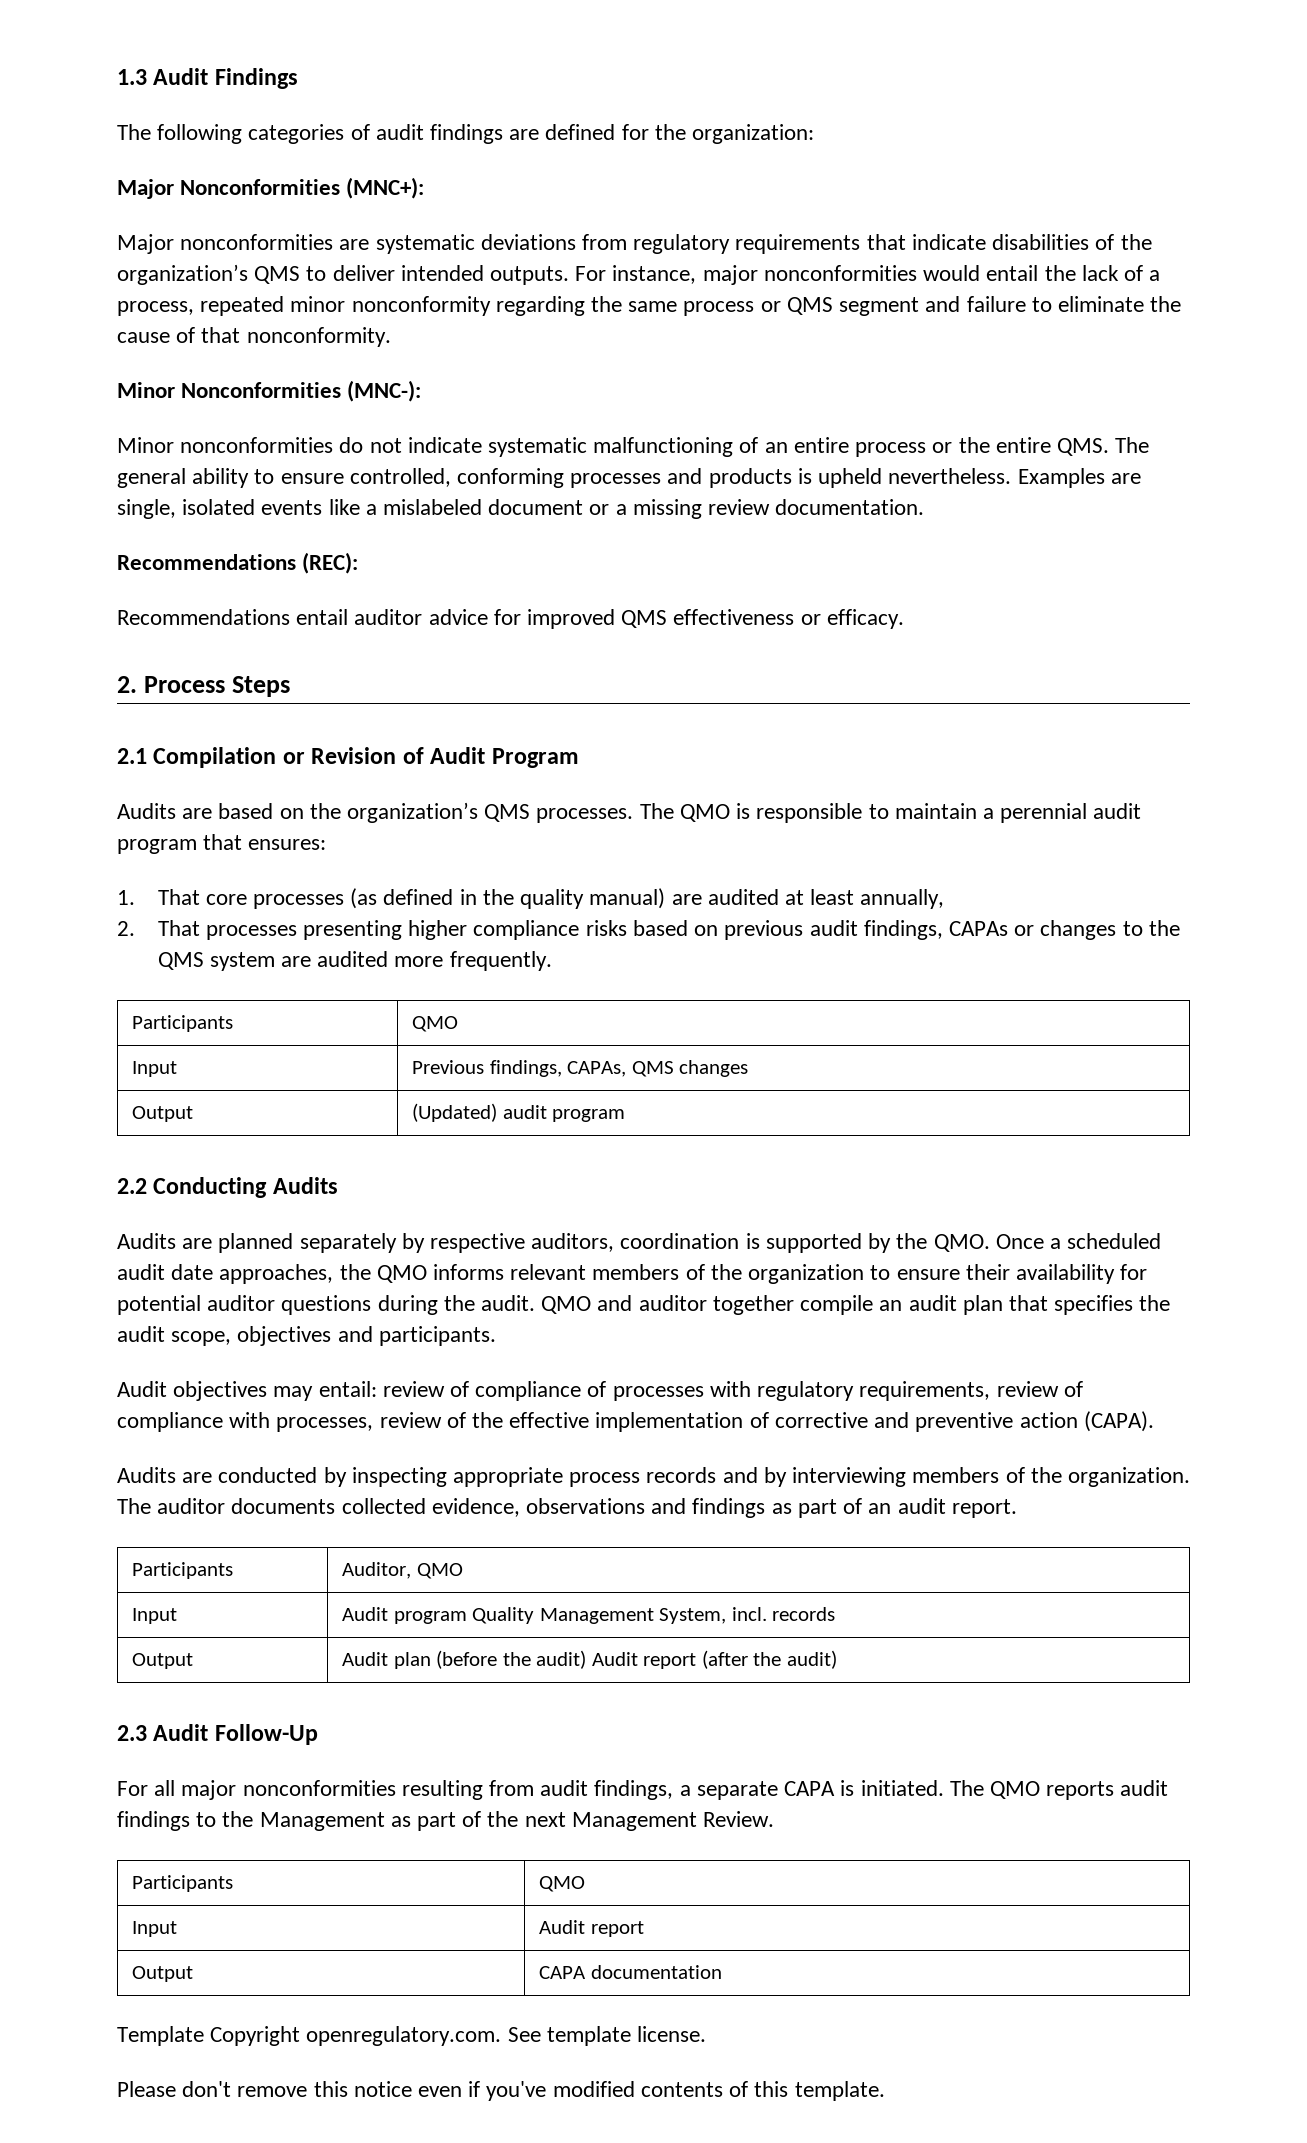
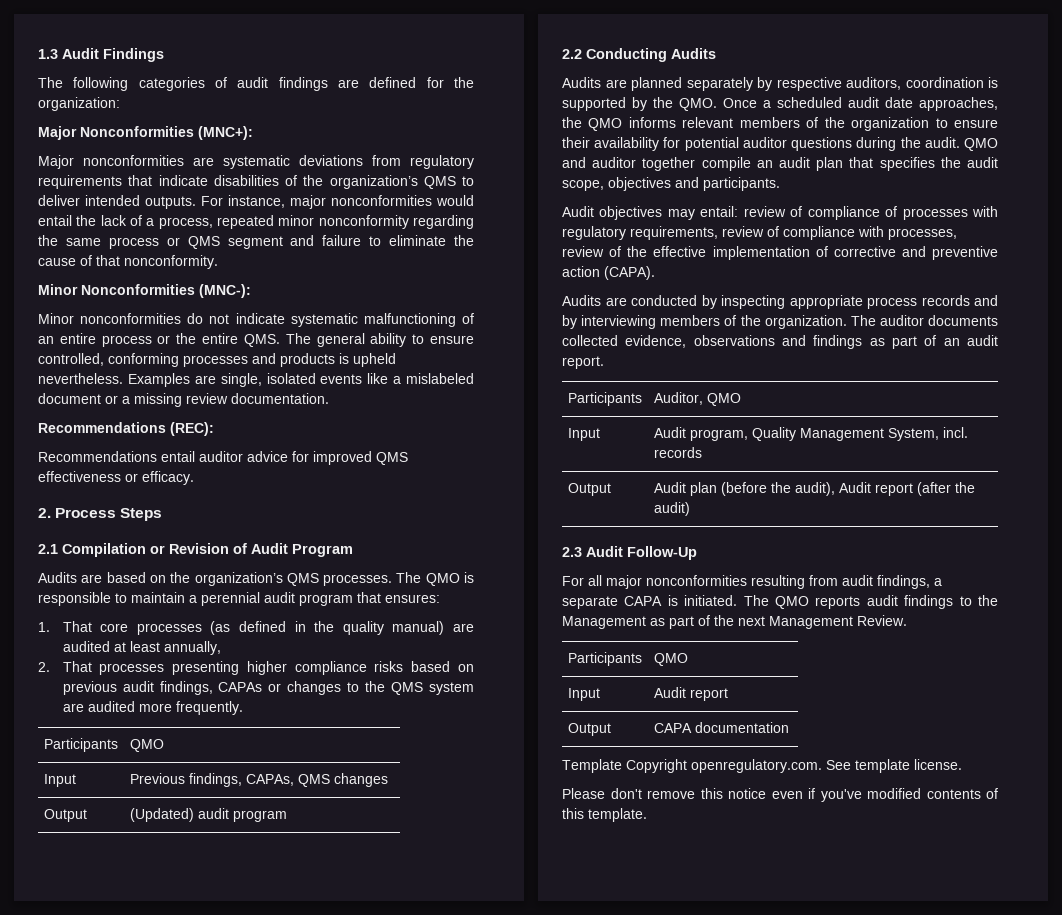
- Input | Audit program Quality Management System, incl. records
+ Input | Audit program, Quality Management System, incl. records
- Output | Audit plan (before the audit) Audit report (after the audit)
+ Output | Audit plan (before the audit), Audit report (after the audit)

